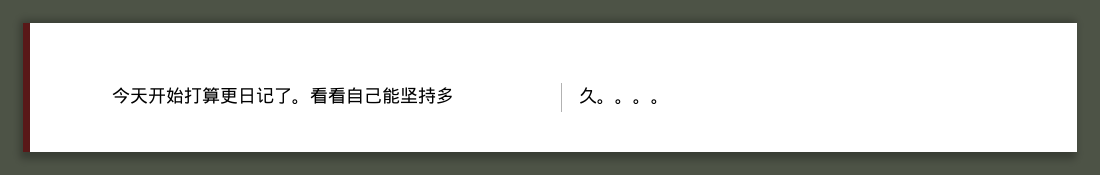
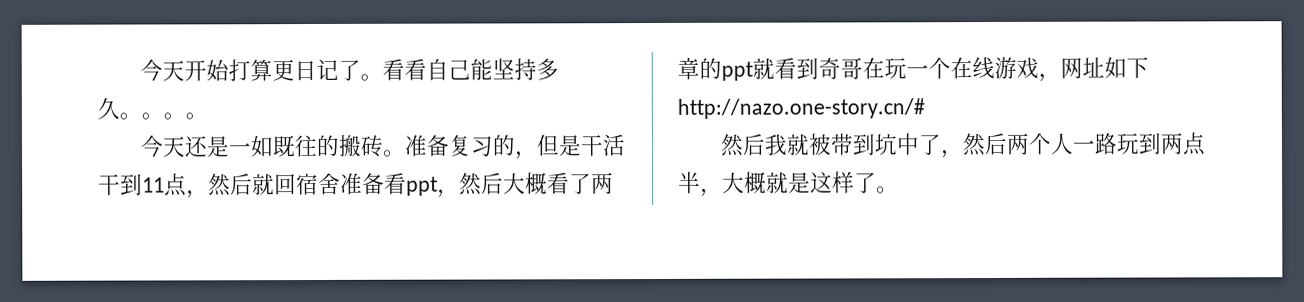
+ 今天还是一如既往的搬砖。准备复习的，但是干活干到11点，然后就回宿舍准备看ppt，然后大概看了两章的ppt就看到奇哥在玩一个在线游戏，网址如下http://nazo.one-story.cn/#
+ 然后我就被带到坑中了，然后两个人一路玩到两点半，大概就是这样了。

